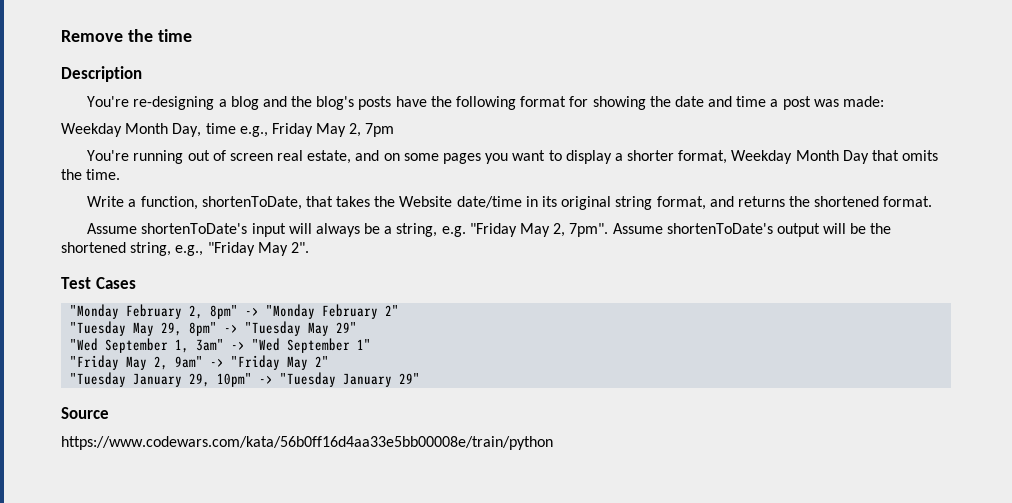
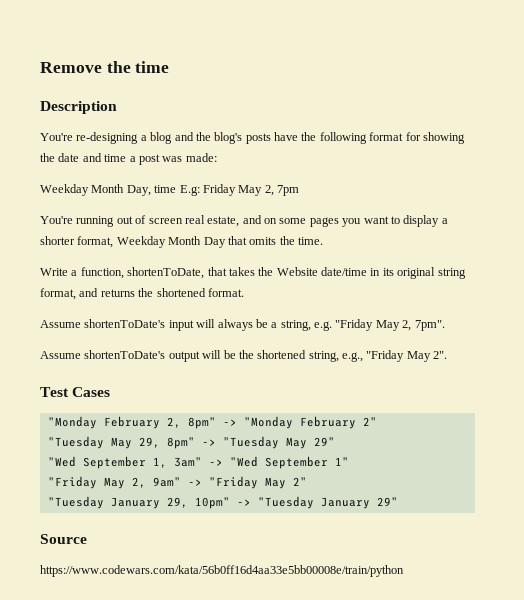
- Weekday Month Day, time e.g., Friday May 2, 7pm
+ Weekday Month Day, time E.g: Friday May 2, 7pm
- Assume shortenToDate's input will always be a string, e.g. "Friday May 2, 7pm". Assume shortenToDate's output will be the shortened string, e.g., "Friday May 2".
+ Assume shortenToDate's input will always be a string, e.g. "Friday May 2, 7pm".
+ Assume shortenToDate's output will be the shortened string, e.g., "Friday May 2".

